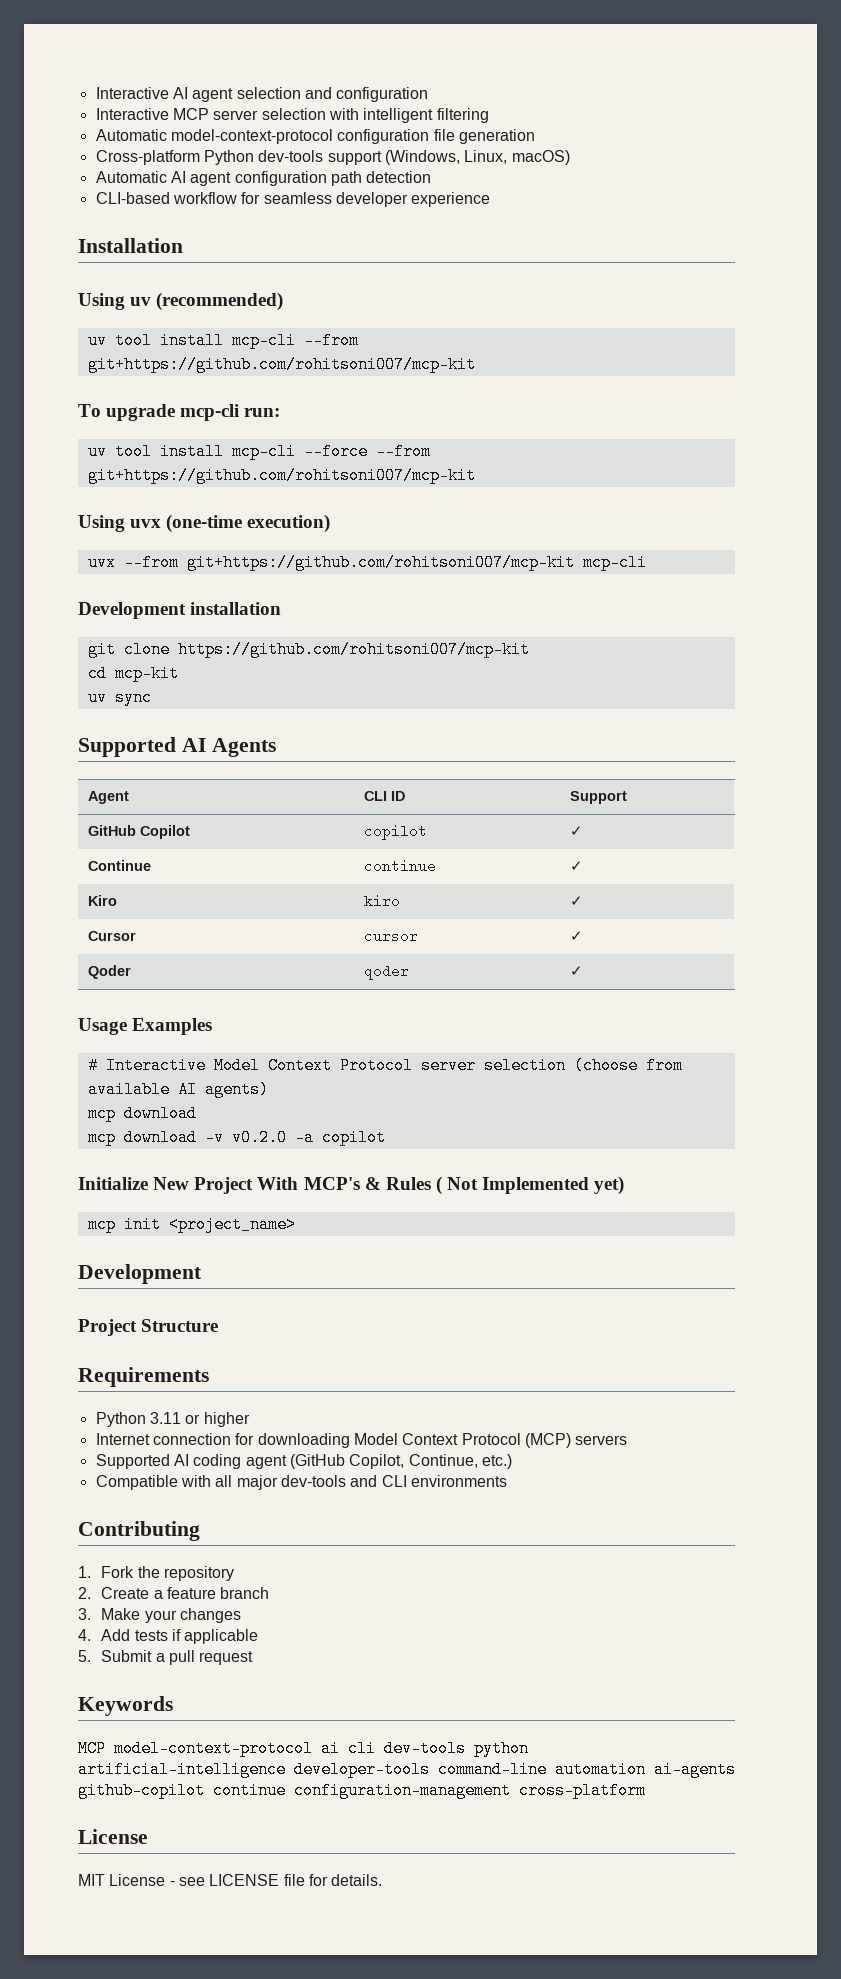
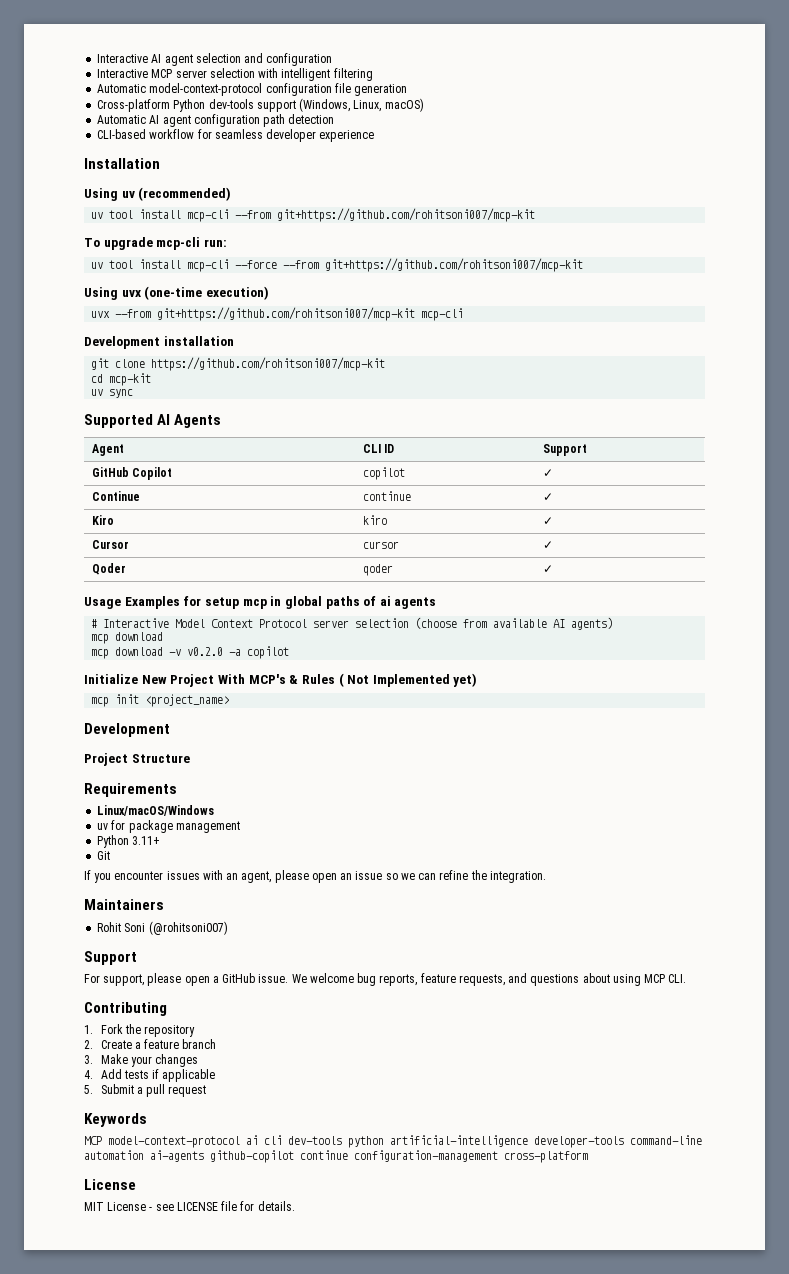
- Usage Examples
+ Usage Examples for setup mcp in global paths of ai agents
- Python 3.11 or higher
- Internet connection for downloading Model Context Protocol (MCP) servers
- Supported AI coding agent (GitHub Copilot, Continue, etc.)
- Compatible with all major dev-tools and CLI environments
+ Linux/macOS/Windows
+ uv for package management
+ Python 3.11+
+ Git
+ If you encounter issues with an agent, please open an issue so we can refine the integration.
+ Maintainers
+ Rohit Soni (@rohitsoni007)
+ Support
+ For support, please open a GitHub issue. We welcome bug reports, feature requests, and questions about using MCP CLI.

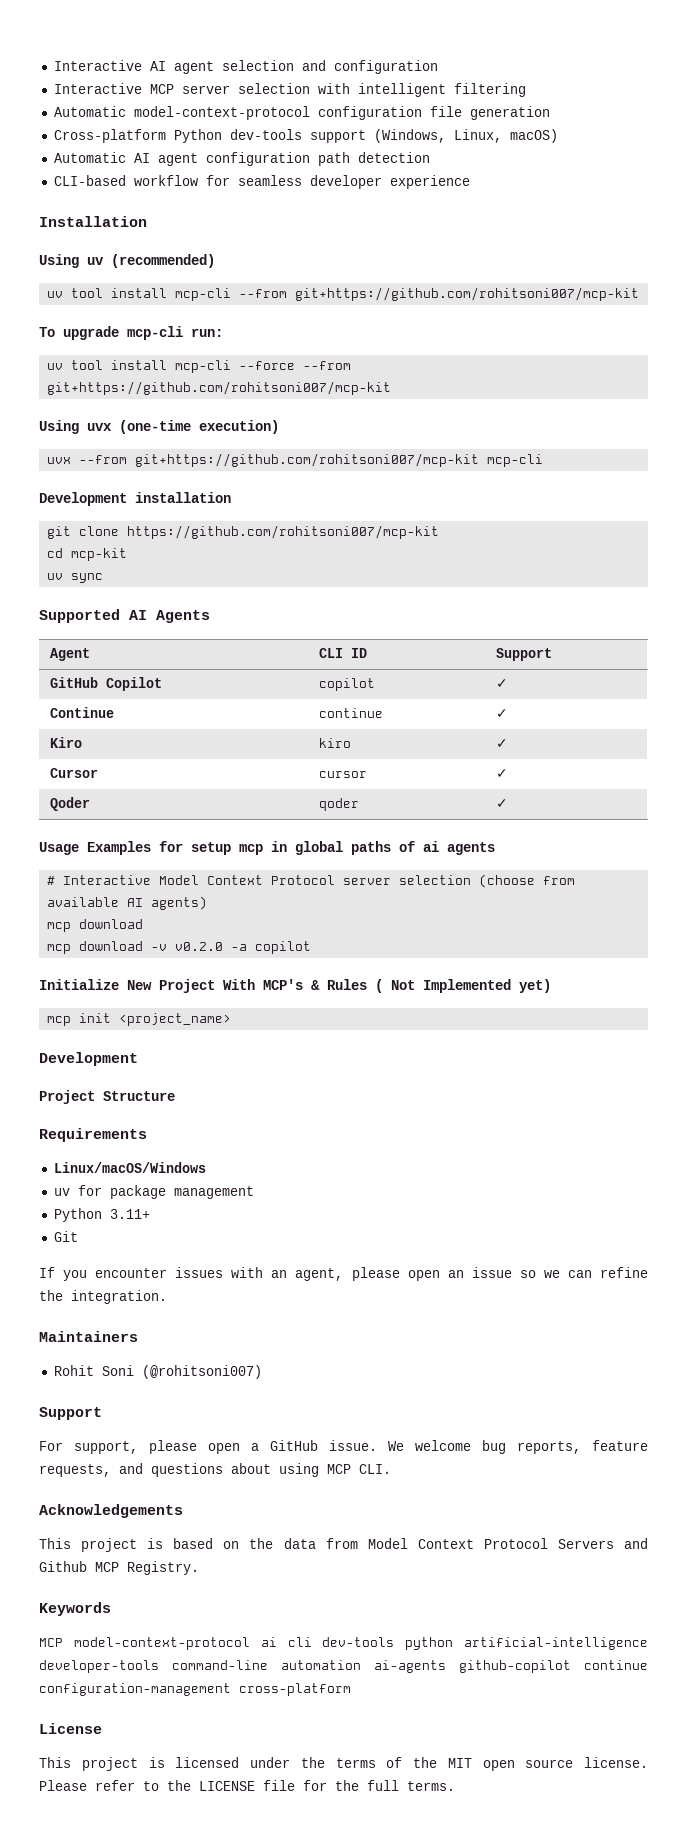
- Contributing
- 1. Fork the repository
- 2. Create a feature branch
- 3. Make your changes
- 4. Add tests if applicable
- 5. Submit a pull request
+ Acknowledgements
+ This project is based on the data from Model Context Protocol Servers and Github MCP Registry.
- MIT License - see LICENSE file for details.
+ This project is licensed under the terms of the MIT open source license. Please refer to the LICENSE file for the full terms.

